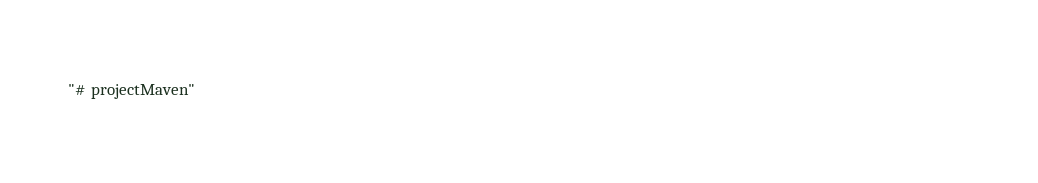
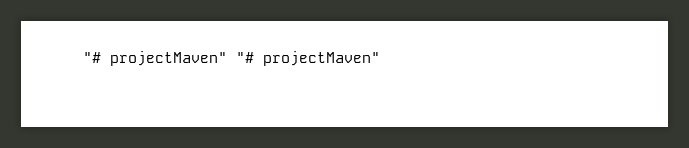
- "# projectMaven"
+ "# projectMaven" "# projectMaven"

